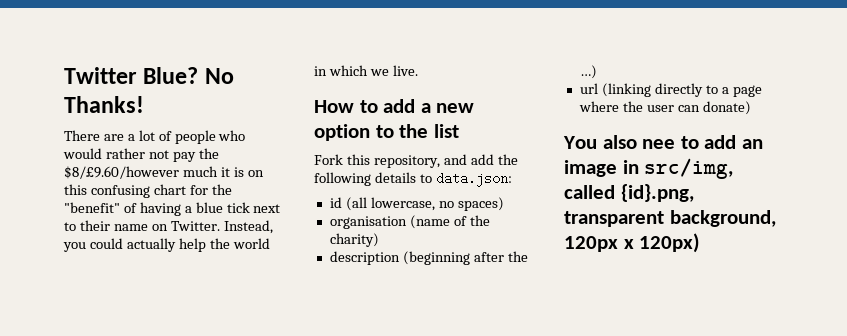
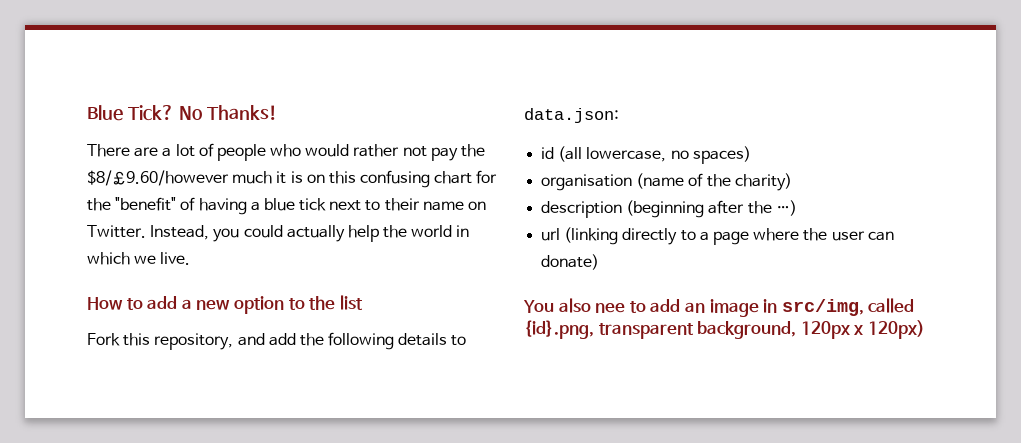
- Twitter Blue?
+ Blue Tick?

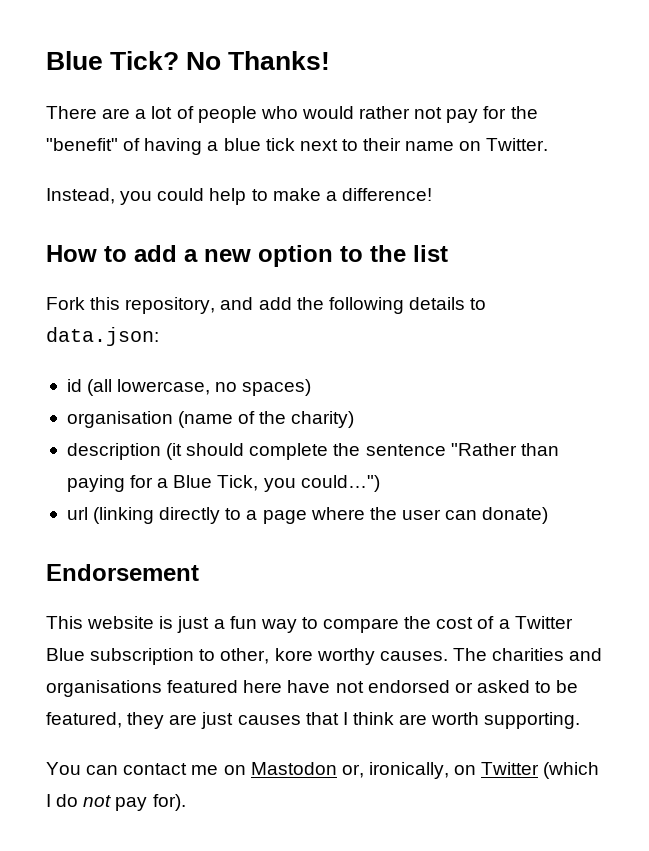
- There are a lot of people who would rather not pay the $8/£9.60/however much it is on this confusing chart for the "benefit" of having a blue tick next to their name on Twitter. Instead, you could actually help the world in which we live.
+ There are a lot of people who would rather not pay for the "benefit" of having a blue tick next to their name on Twitter.
+ Instead, you could help to make a difference!
- description (beginning after the …)
+ description (it should complete the sentence "Rather than paying for a Blue Tick, you could…")
- You also nee to add an image in src/img, called {id}.png, transparent background, 120px x 120px)
+ Endorsement
+ This website is just a fun way to compare the cost of a Twitter Blue subscription to other, kore worthy causes. The charities and organisations featured here have not endorsed or asked to be featured, they are just causes that I think are worth supporting.
+ You can contact me on Mastodon or, ironically, on Twitter (which I do not pay for).

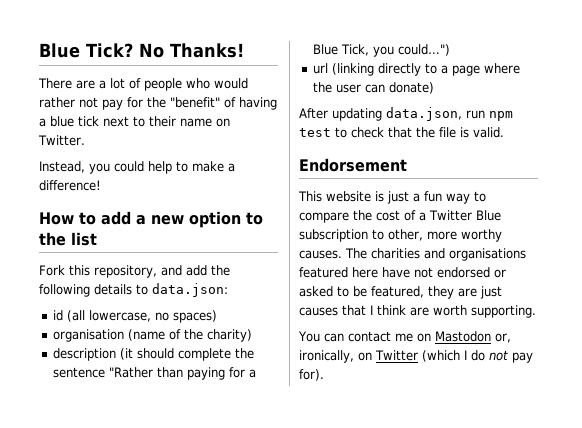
+ After updating data.json, run npm test to check that the file is valid.
- This website is just a fun way to compare the cost of a Twitter Blue subscription to other, kore worthy causes.
+ This website is just a fun way to compare the cost of a Twitter Blue subscription to other, more worthy causes.

